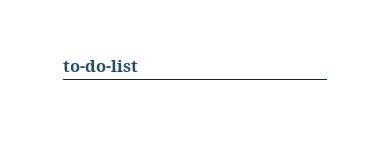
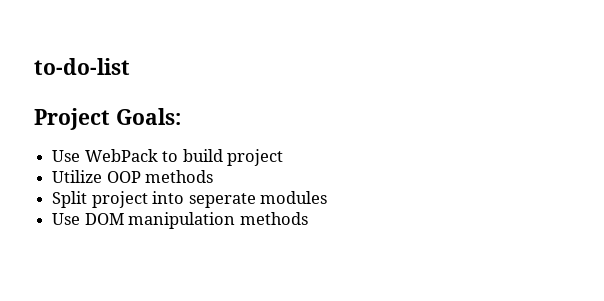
+ Project Goals:
+ Use WebPack to build project
+ Utilize OOP methods
+ Split project into seperate modules
+ Use DOM manipulation methods

